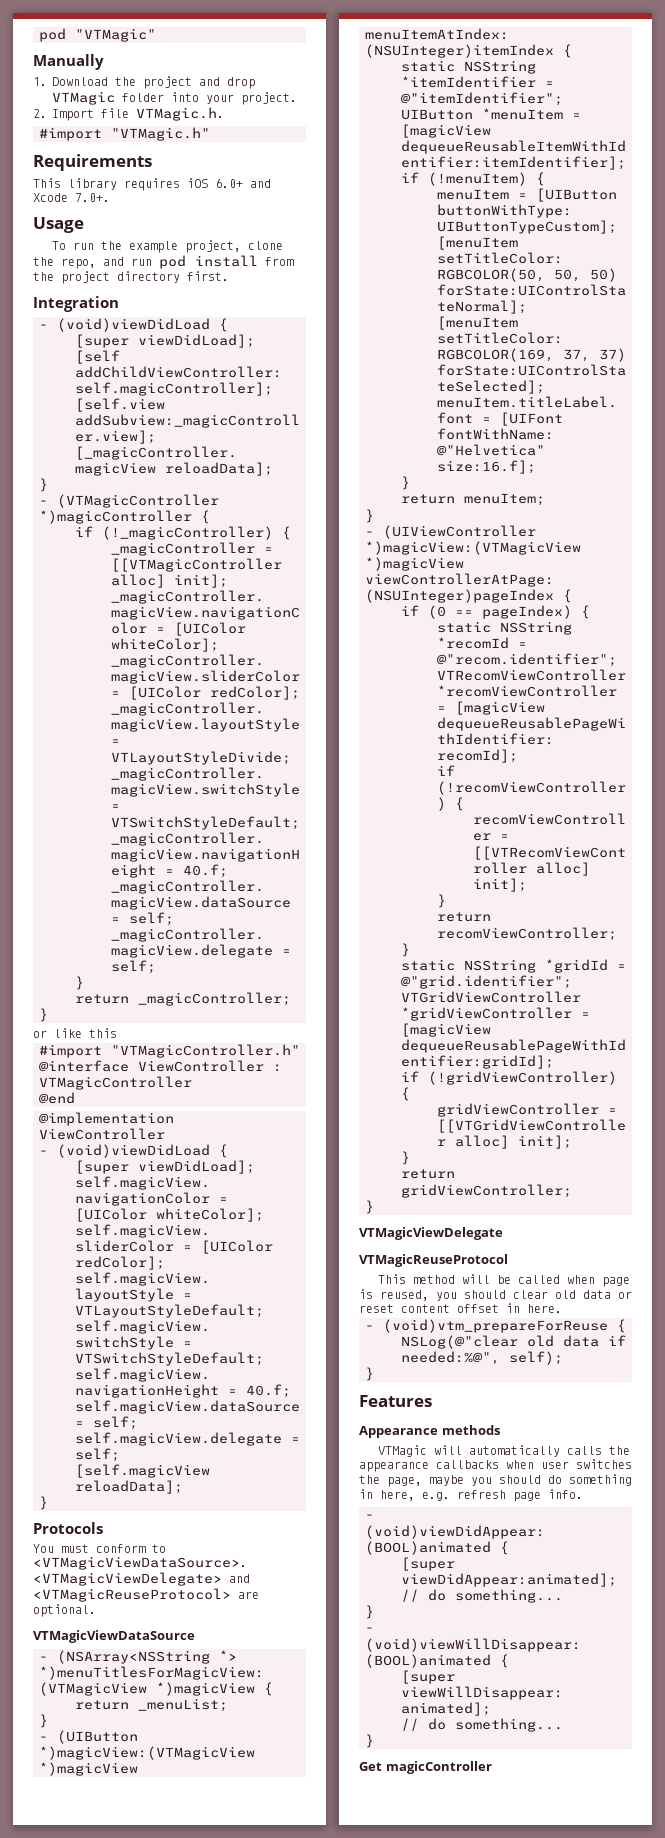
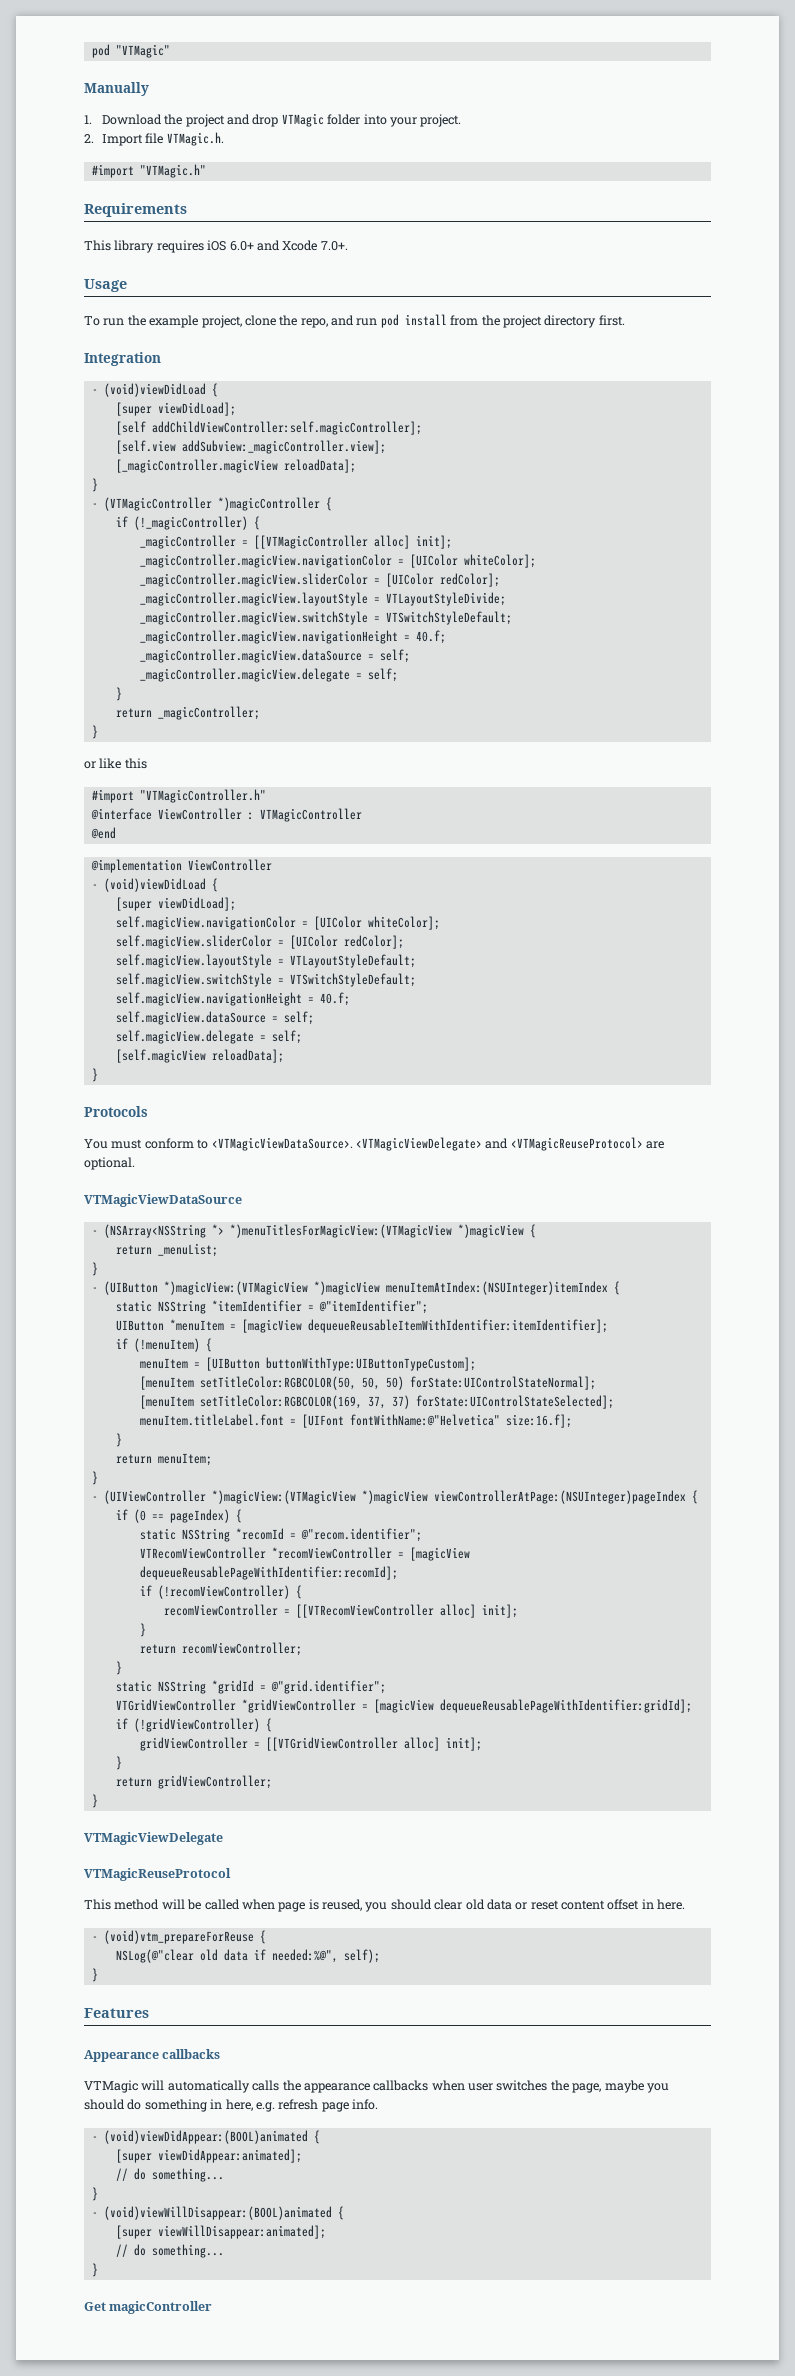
- Appearance methods
+ Appearance callbacks

